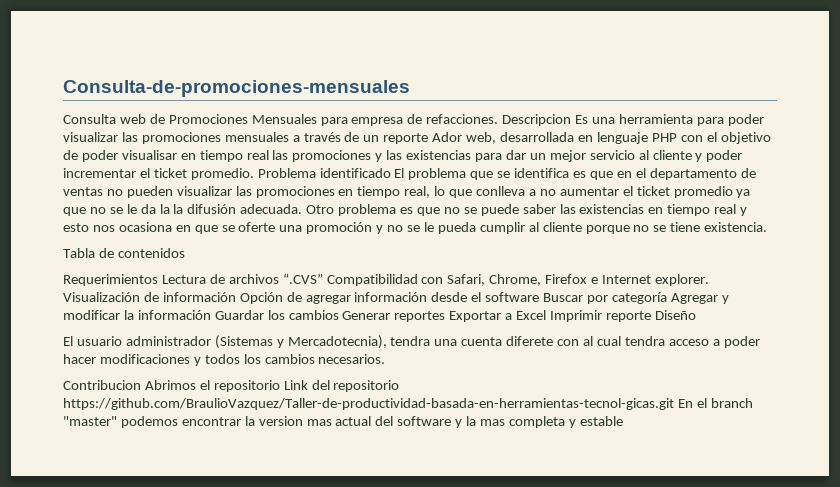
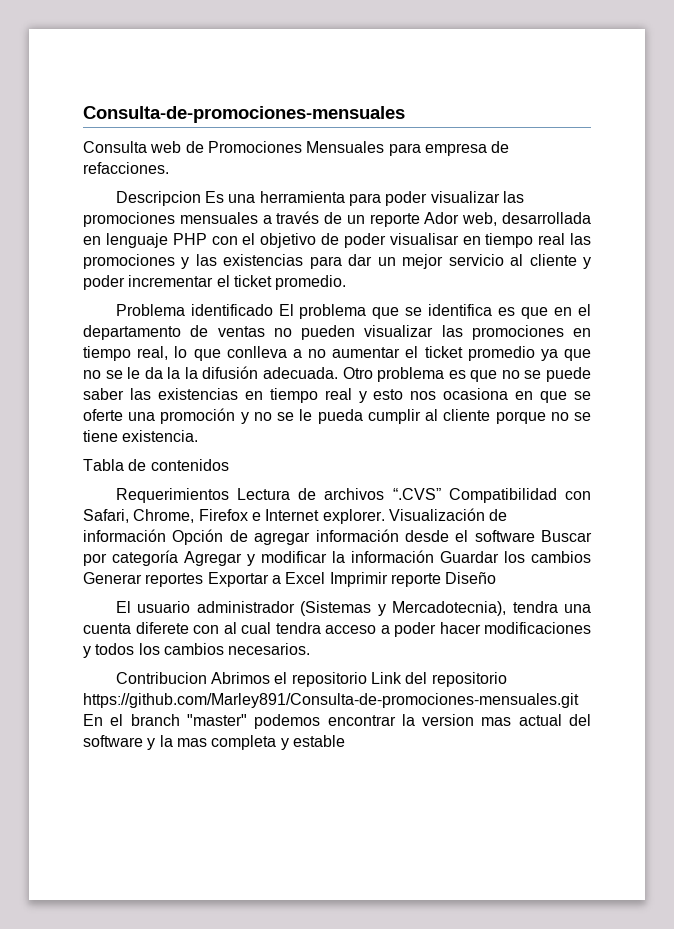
- Consulta web de Promociones Mensuales para empresa de refacciones. Descripcion Es una herramienta para poder visualizar las promociones mensuales a través de un reporte Ador web, desarrollada en lenguaje PHP con el objetivo de poder visualisar en tiempo real las promociones y las existencias para dar un mejor servicio al cliente y poder incrementar el ticket promedio. Problema identificado El problema que se identifica es que en el departamento de ventas no pueden visualizar las promociones en tiempo real, lo que conlleva a no aumentar el ticket promedio ya que no se le da la la difusión adecuada.
+ Consulta web de Promociones Mensuales para empresa de refacciones.
+ Descripcion Es una herramienta para poder visualizar las promociones mensuales a través de un reporte Ador web, desarrollada en lenguaje PHP con el objetivo de poder visualisar en tiempo real las promociones y las existencias para dar un mejor servicio al cliente y poder incrementar el ticket promedio.
+ Problema identificado El problema que se identifica es que en el departamento de ventas no pueden visualizar las promociones en tiempo real, lo que conlleva a no aumentar el ticket promedio ya que no se le da la la difusión adecuada.
- Contribucion Abrimos el repositorio Link del repositorio https://github.com/BraulioVazquez/Taller-de-productividad-basada-en-herramientas-tecnol-gicas.git En el branch "master" podemos encontrar la version mas actual del software y la mas completa y estable
+ Contribucion Abrimos el repositorio Link del repositorio https://github.com/Marley891/Consulta-de-promociones-mensuales.git En el branch "master" podemos encontrar la version mas actual del software y la mas completa y estable

